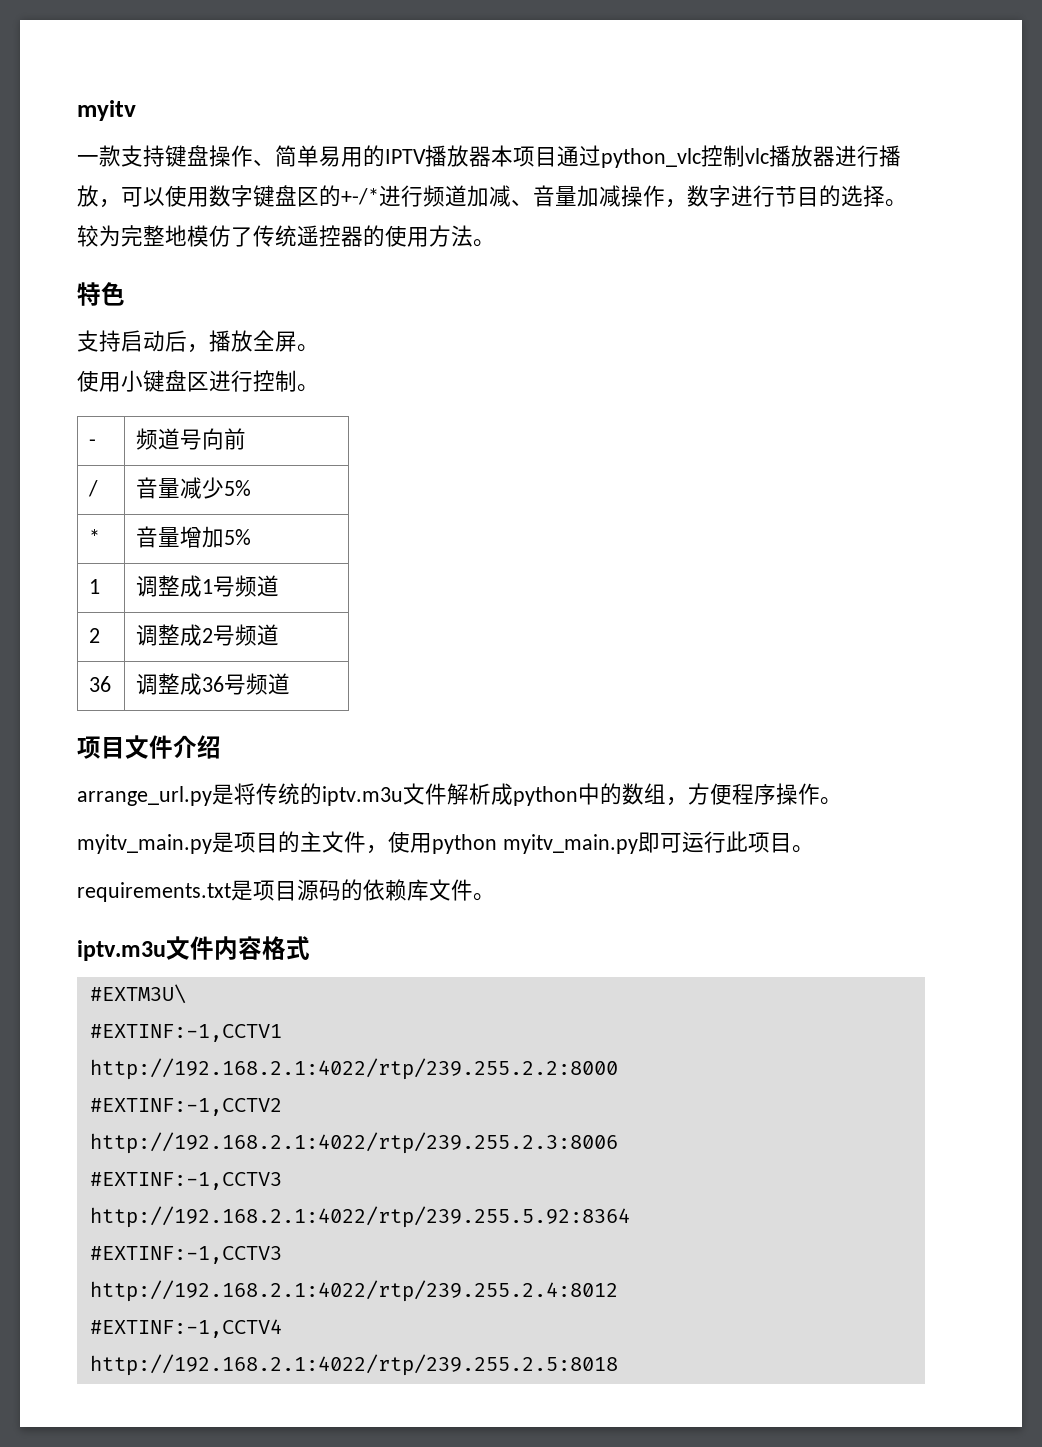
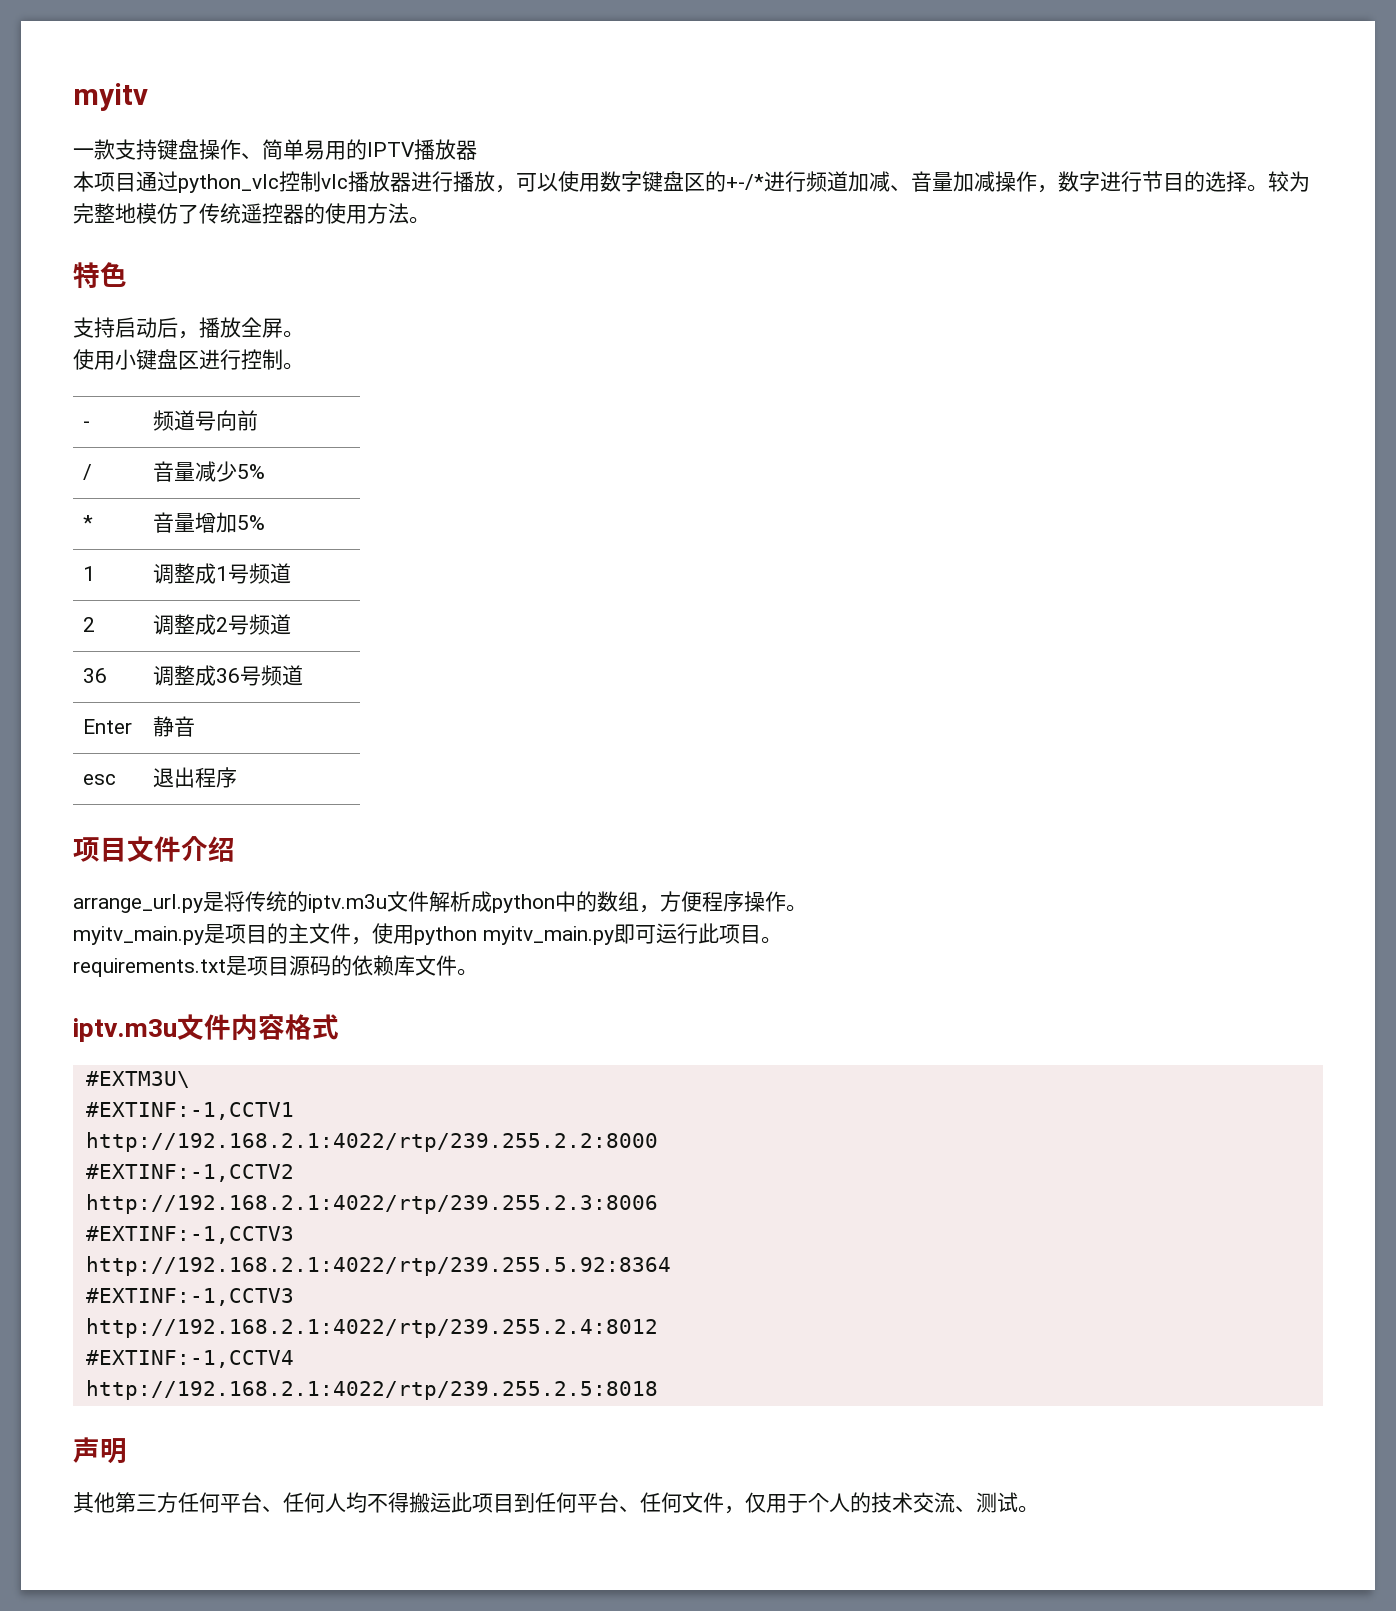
- 一款支持键盘操作、简单易用的IPTV播放器本项目通过python_vlc控制vlc播放器进行播放，可以使用数字键盘区的+-/*进行频道加减、音量加减操作，数字进行节目的选择。
+ 一款支持键盘操作、简单易用的IPTV播放器
+ 本项目通过python_vlc控制vlc播放器进行播放，可以使用数字键盘区的+-/*进行频道加减、音量加减操作，数字进行节目的选择。
+ Enter | 静音
+ esc | 退出程序
+ 声明
+ 其他第三方任何平台、任何人均不得搬运此项目到任何平台、任何文件，仅用于个人的技术交流、测试。

